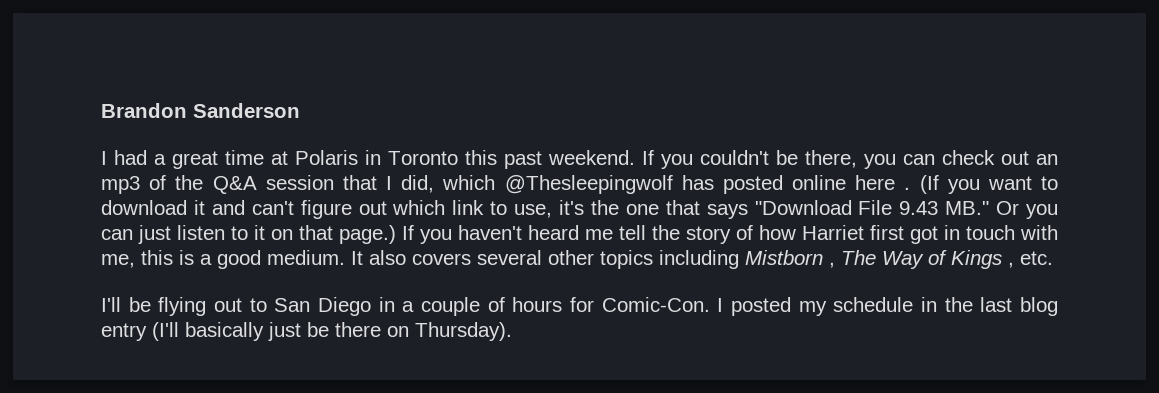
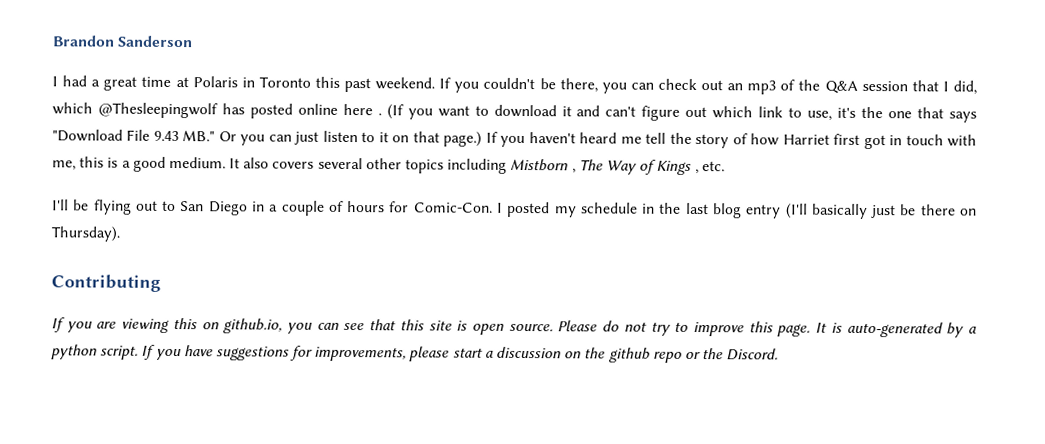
+ Contributing
+ If you are viewing this on github.io, you can see that this site is open source. Please do not try to improve this page. It is auto-generated by a python script. If you have suggestions for improvements, please start a discussion on the github repo or the Discord.

